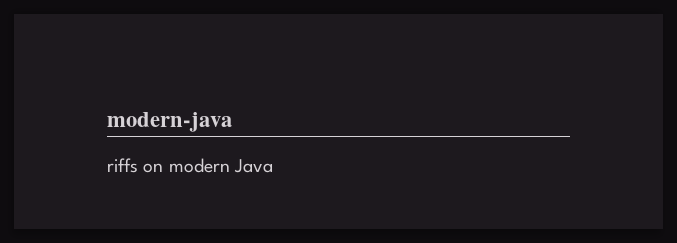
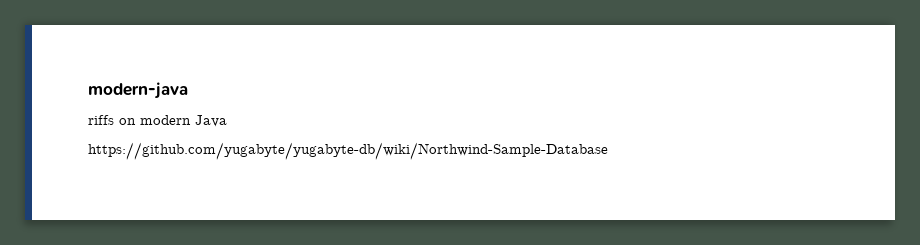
+ https://github.com/yugabyte/yugabyte-db/wiki/Northwind-Sample-Database

